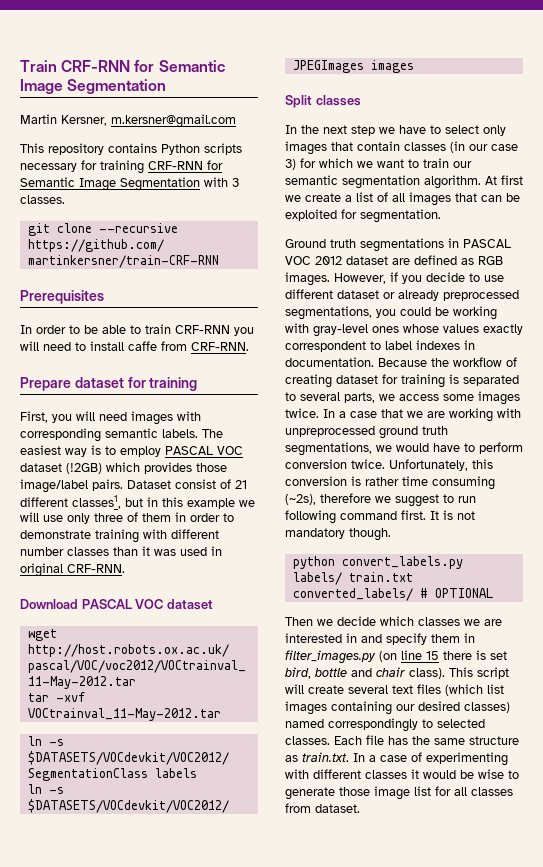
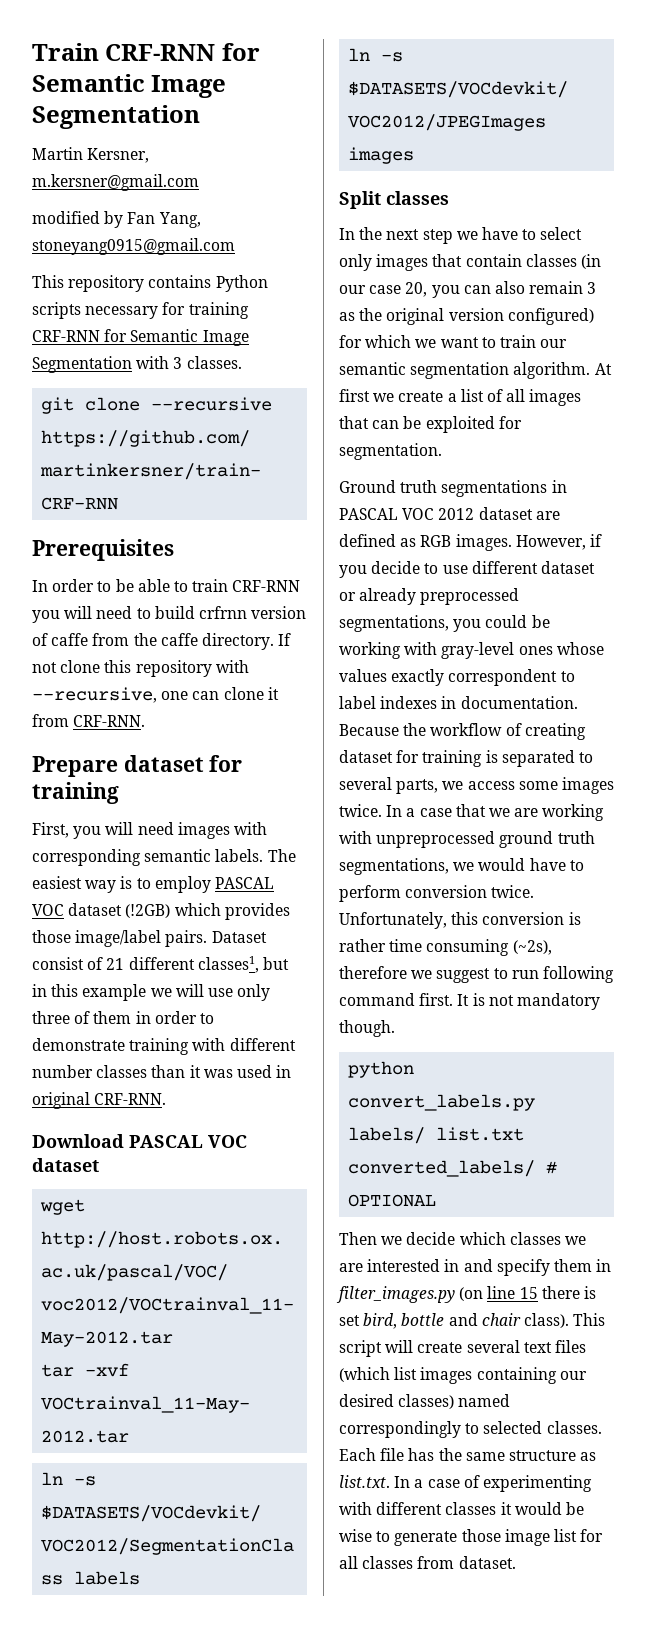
+ modified by Fan Yang, stoneyang0915@gmail.com
- In order to be able to train CRF-RNN you will need to install caffe from CRF-RNN.
+ In order to be able to train CRF-RNN you will need to build crfrnn version of caffe from the caffe directory. If not clone this repository with --recursive, one can clone it from CRF-RNN.
- In the next step we have to select only images that contain classes (in our case 3) for which we want to train our semantic segmentation algorithm.
+ In the next step we have to select only images that contain classes (in our case 20, you can also remain 3 as the original version configured) for which we want to train our semantic segmentation algorithm.
- python convert_labels.py labels/ train.txt converted_labels/ # OPTIONAL
+ python convert_labels.py labels/ list.txt converted_labels/ # OPTIONAL
- Each file has the same structure as train.txt. In a case of experimenting with different classes it would be wise to generate those image list for all classes from dataset.
+ Each file has the same structure as list.txt. In a case of experimenting with different classes it would be wise to generate those image list for all classes from dataset.

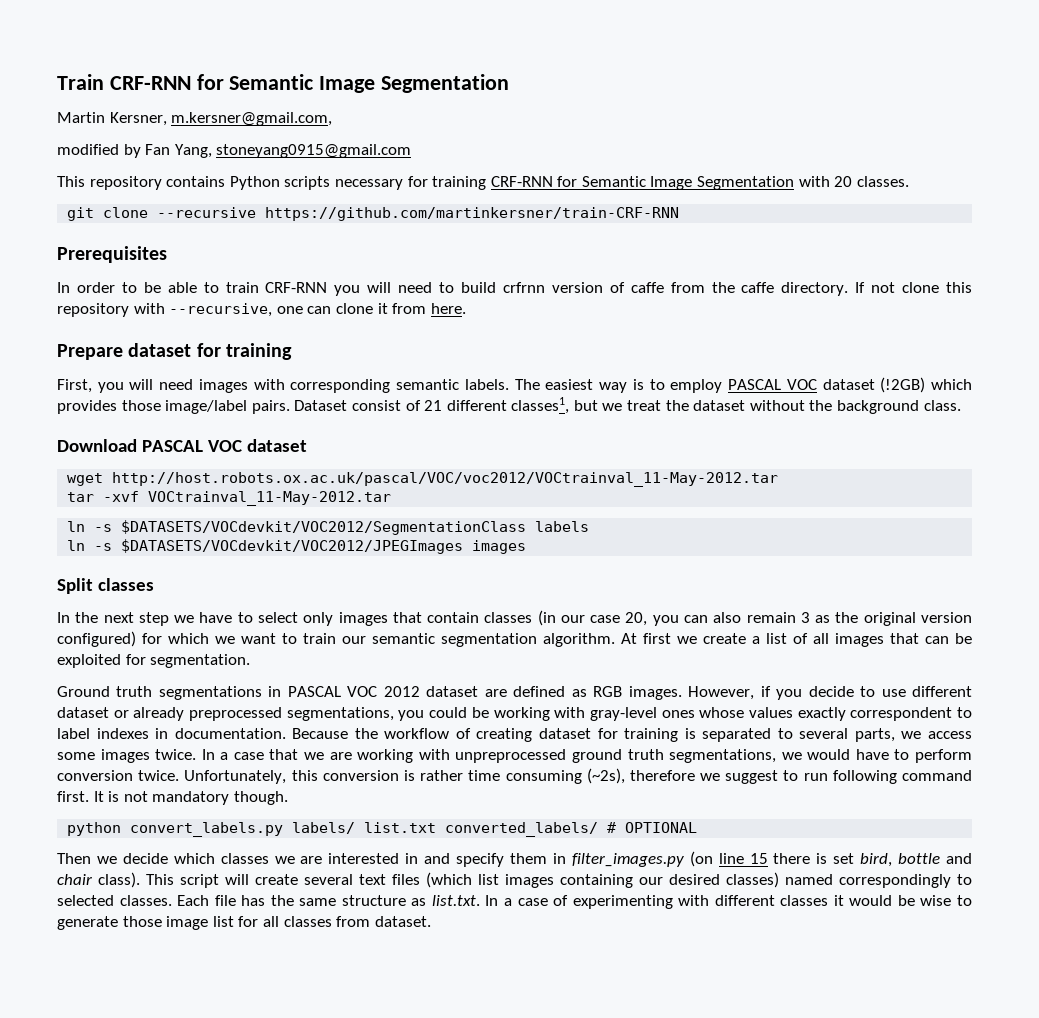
- Martin Kersner, m.kersner@gmail.com
+ Martin Kersner, m.kersner@gmail.com,
- This repository contains Python scripts necessary for training CRF-RNN for Semantic Image Segmentation with 3 classes.
+ This repository contains Python scripts necessary for training CRF-RNN for Semantic Image Segmentation with 20 classes.
- If not clone this repository with --recursive, one can clone it from CRF-RNN.
+ If not clone this repository with --recursive, one can clone it from here.
- Dataset consist of 21 different classes1, but in this example we will use only three of them in order to demonstrate training with different number classes than it was used in original CRF-RNN.
+ Dataset consist of 21 different classes1, but we treat the dataset without the background class.

